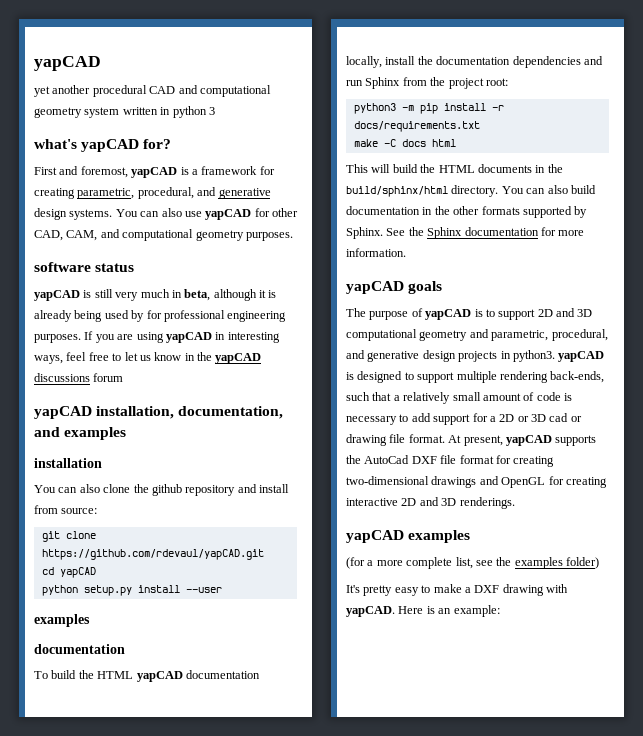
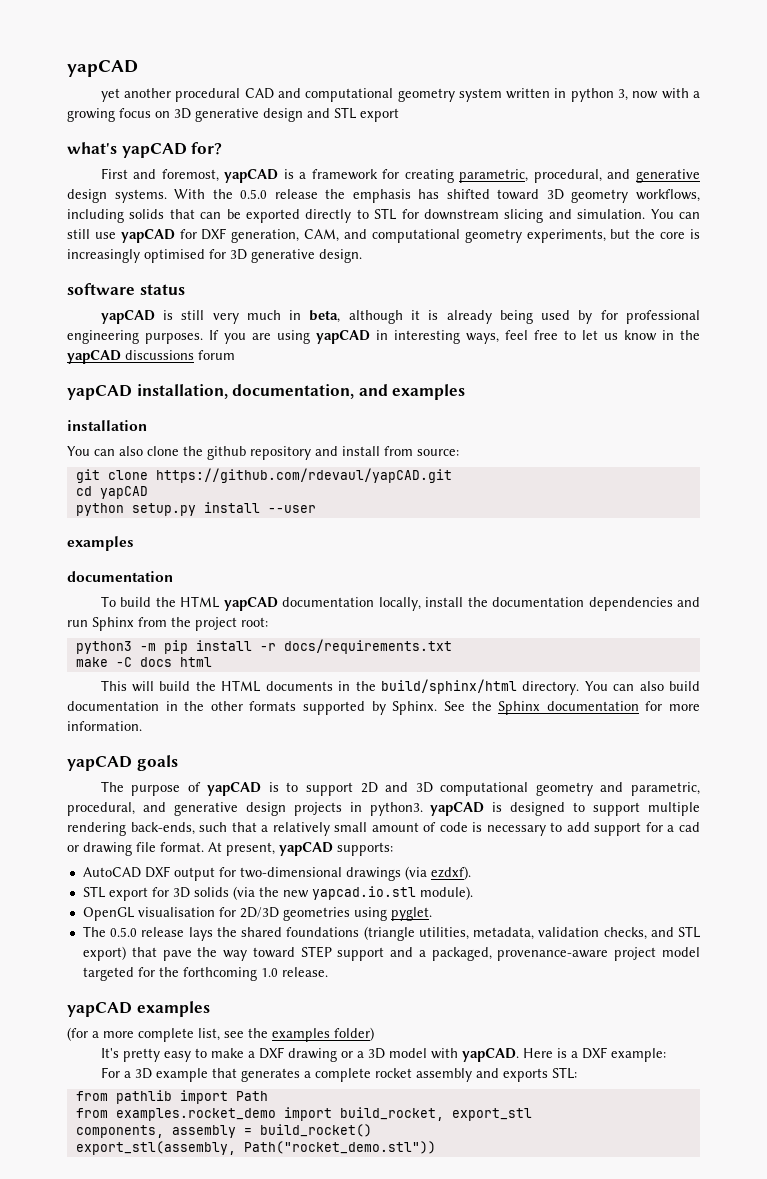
- yet another procedural CAD and computational geometry system written in python 3
+ yet another procedural CAD and computational geometry system written in python 3, now with a growing focus on 3D generative design and STL export
- You can also use yapCAD for other CAD, CAM, and computational geometry purposes.
+ With the 0.5.0 release the emphasis has shifted toward 3D geometry workflows, including solids that can be exported directly to STL for downstream slicing and simulation. You can still use yapCAD for DXF generation, CAM, and computational geometry experiments, but the core is increasingly optimised for 3D generative design.
- The purpose of yapCAD is to support 2D and 3D computational geometry and parametric, procedural, and generative design projects in python3. yapCAD is designed to support multiple rendering back-ends, such that a relatively small amount of code is necessary to add support for a 2D or 3D cad or drawing file format.
+ The purpose of yapCAD is to support 2D and 3D computational geometry and parametric, procedural, and generative design projects in python3. yapCAD is designed to support multiple rendering back-ends, such that a relatively small amount of code is necessary to add support for a cad or drawing file format.
- At present, yapCAD supports the AutoCad DXF file format for creating two-dimensional drawings and OpenGL for creating interactive 2D and 3D renderings.
+ At present, yapCAD supports:
+ AutoCAD DXF output for two-dimensional drawings (via ezdxf).
+ STL export for 3D solids (via the new yapcad.io.stl module).
+ OpenGL visualisation for 2D/3D geometries using pyglet.
+ The 0.5.0 release lays the shared foundations (triangle utilities, metadata, validation checks, and STL export) that pave the way toward STEP support and a packaged, provenance-aware project model targeted for the forthcoming 1.0 release.
- It's pretty easy to make a DXF drawing with yapCAD.
+ It's pretty easy to make a DXF drawing or a 3D model with yapCAD.
- Here is an example:
+ Here is a DXF example:
+ For a 3D example that generates a complete rocket assembly and exports STL:
+ from pathlib import Path
+ from examples.rocket_demo import build_rocket, export_stl
+ components, assembly = build_rocket()
+ export_stl(assembly, Path("rocket_demo.stl"))

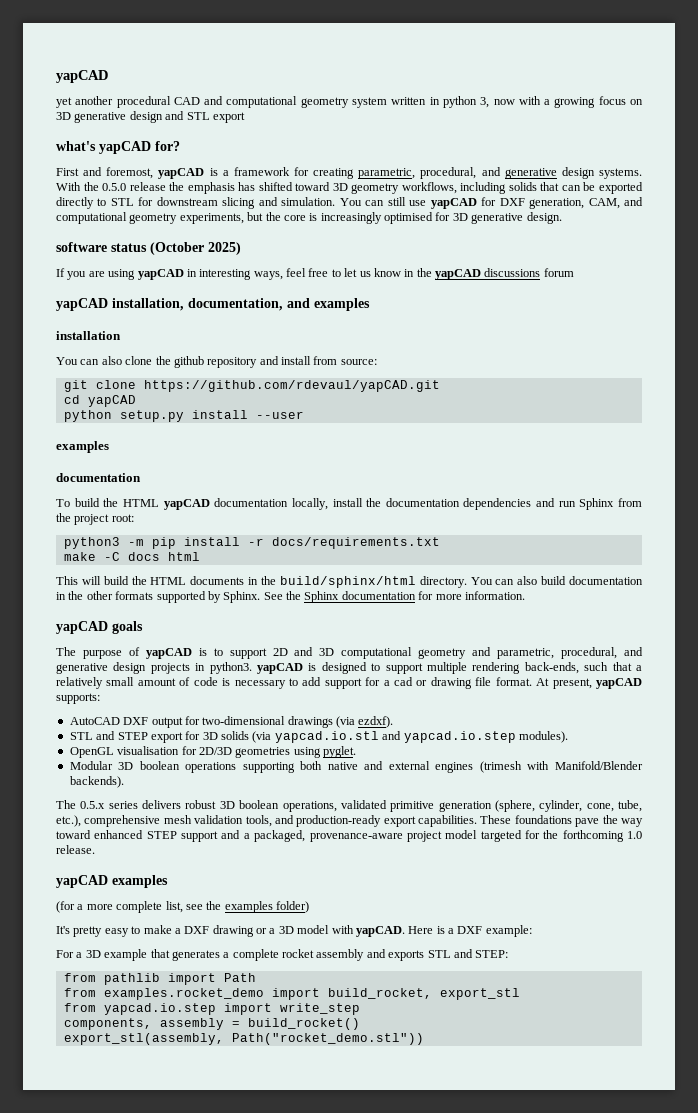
- software status
- yapCAD is still very much in beta, although it is already being used by for professional engineering purposes. If you are using yapCAD in interesting ways, feel free to let us know in the yapCAD discussions forum
+ software status (October 2025)
+ If you are using yapCAD in interesting ways, feel free to let us know in the yapCAD discussions forum
- STL export for 3D solids (via the new yapcad.io.stl module).
+ STL and STEP export for 3D solids (via yapcad.io.stl and yapcad.io.step modules).
- The 0.5.0 release lays the shared foundations (triangle utilities, metadata, validation checks, and STL export) that pave the way toward STEP support and a packaged, provenance-aware project model targeted for the forthcoming 1.0 release.
+ Modular 3D boolean operations supporting both native and external engines (trimesh with Manifold/Blender backends).
+ The 0.5.x series delivers robust 3D boolean operations, validated primitive generation (sphere, cylinder, cone, tube, etc.), comprehensive mesh validation tools, and production-ready export capabilities. These foundations pave the way toward enhanced STEP support and a packaged, provenance-aware project model targeted for the forthcoming 1.0 release.
- For a 3D example that generates a complete rocket assembly and exports STL:
+ For a 3D example that generates a complete rocket assembly and exports STL and STEP:
+ from yapcad.io.step import write_step

